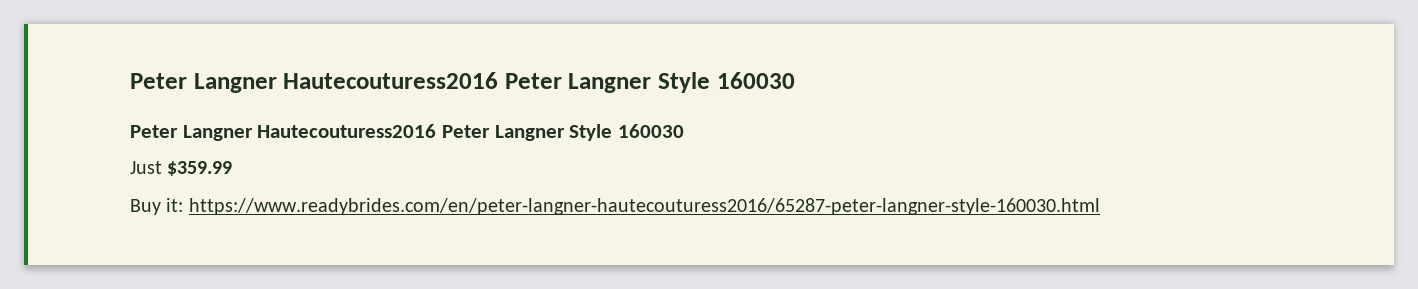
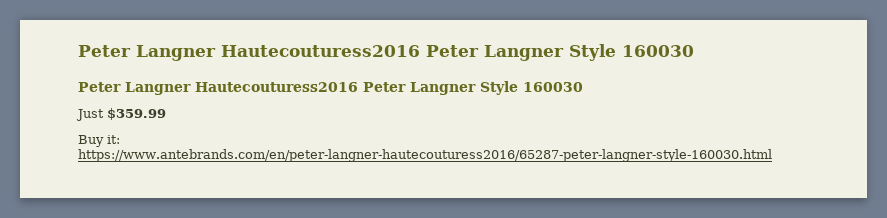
- Buy it: https://www.readybrides.com/en/peter-langner-hautecouturess2016/65287-peter-langner-style-160030.html
+ Buy it: https://www.antebrands.com/en/peter-langner-hautecouturess2016/65287-peter-langner-style-160030.html

